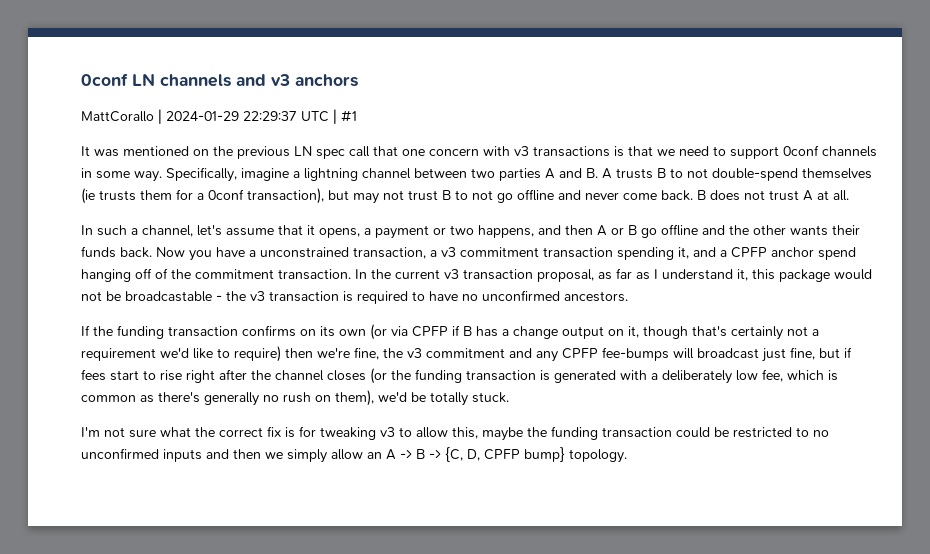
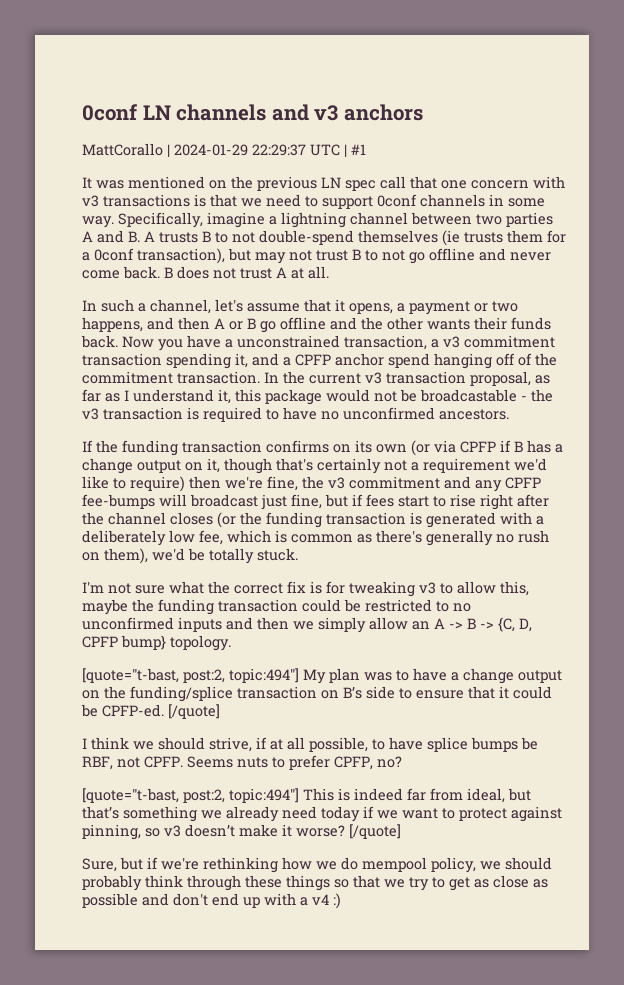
+ [quote="t-bast, post:2, topic:494"] My plan was to have a change output on the funding/splice transaction on B’s side to ensure that it could be CPFP-ed. [/quote]
+ I think we should strive, if at all possible, to have splice bumps be RBF, not CPFP. Seems nuts to prefer CPFP, no?
+ [quote="t-bast, post:2, topic:494"] This is indeed far from ideal, but that’s something we already need today if we want to protect against pinning, so v3 doesn’t make it worse? [/quote]
+ Sure, but if we're rethinking how we do mempool policy, we should probably think through these things so that we try to get as close as possible and don't end up with a v4 :)

